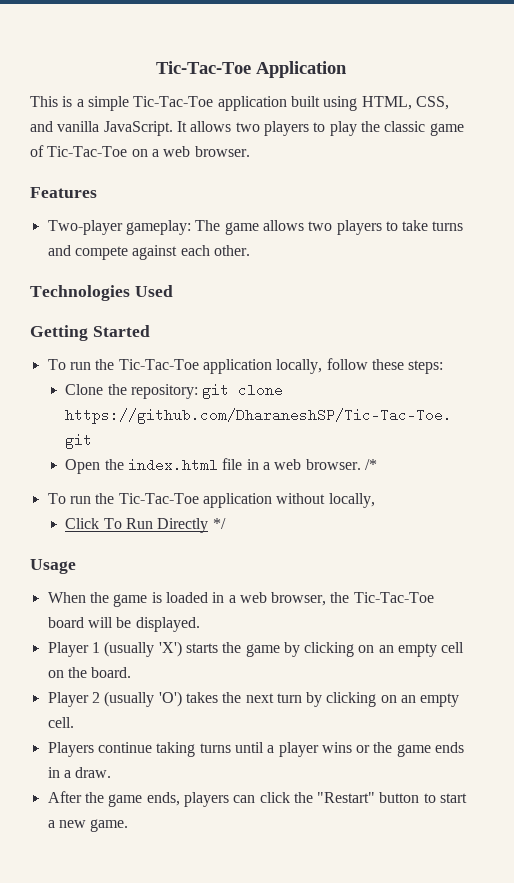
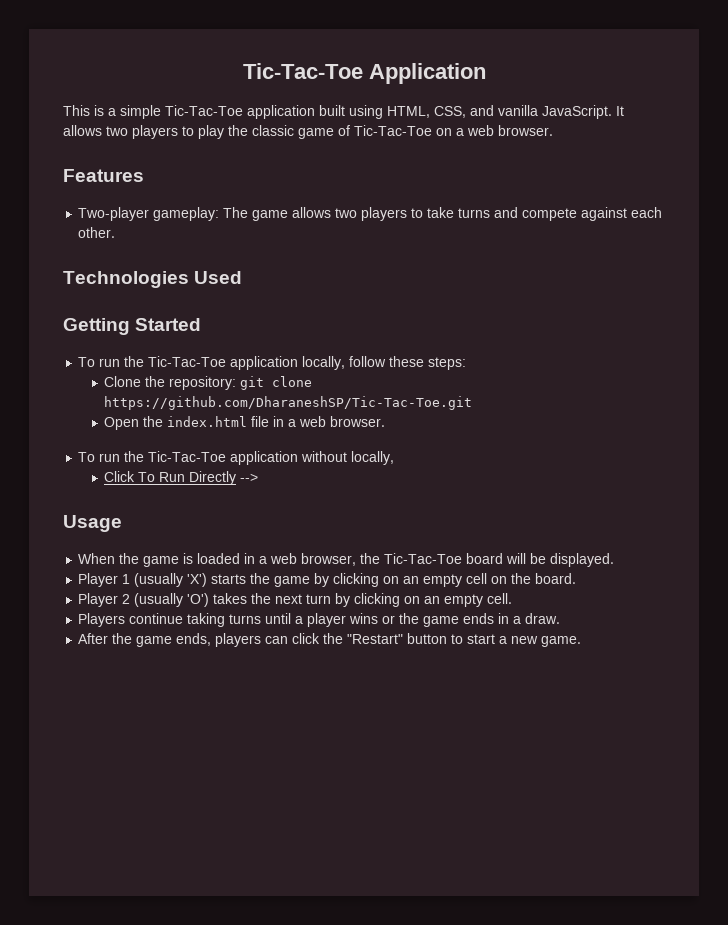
- /*
- Click To Run Directly */
+ Click To Run Directly -->

